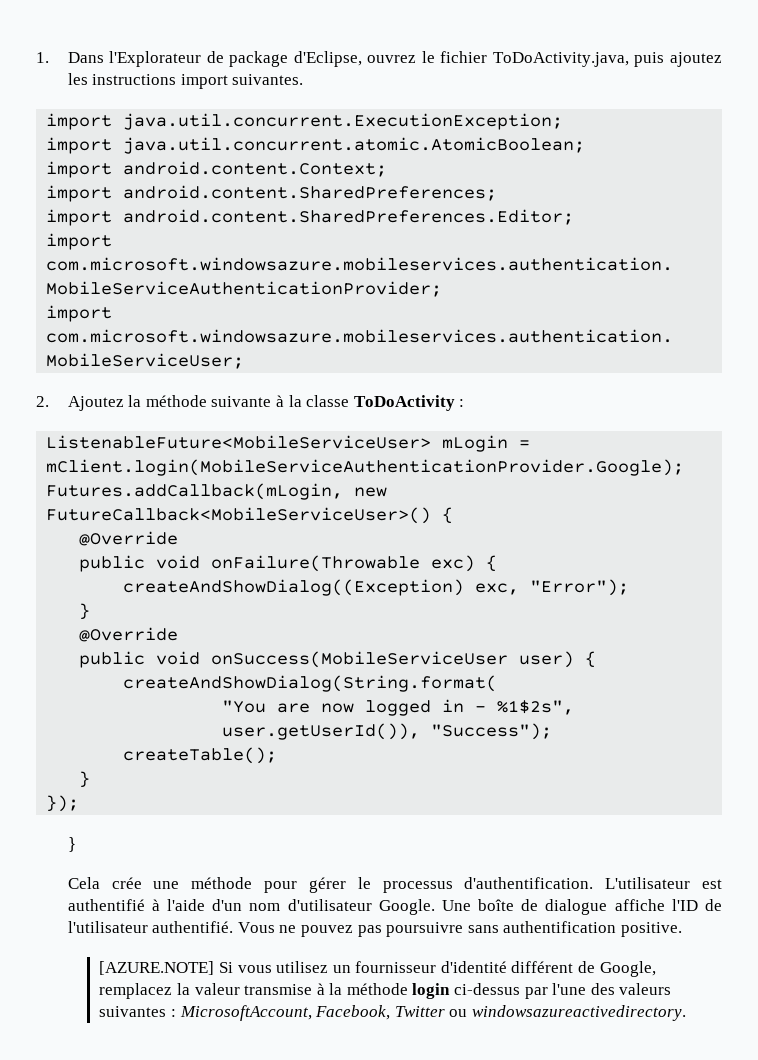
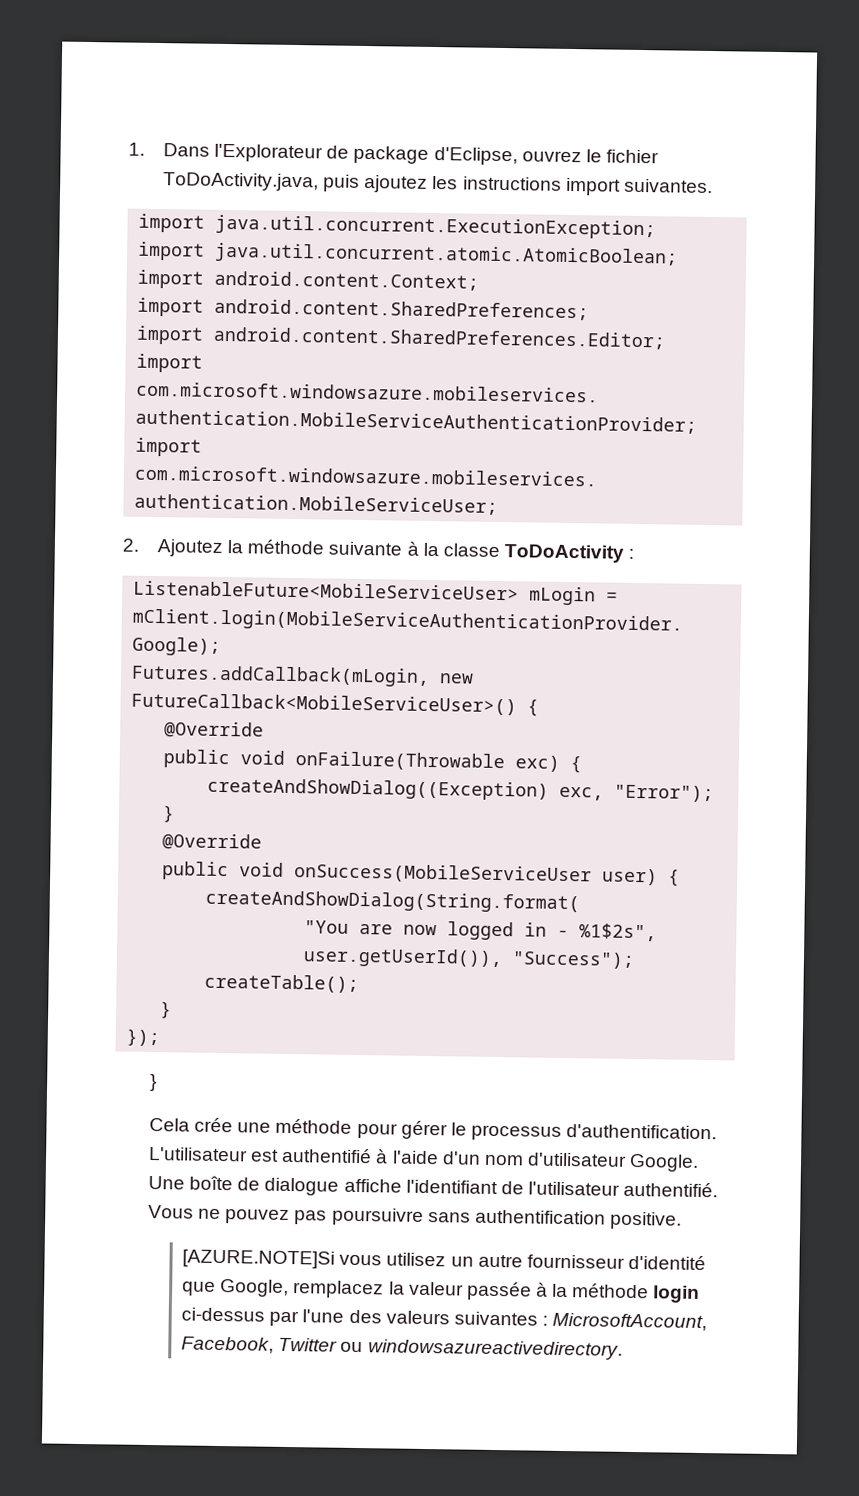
- Une boîte de dialogue affiche l'ID de l'utilisateur authentifié.
+ Une boîte de dialogue affiche l'identifiant de l'utilisateur authentifié.
- [AZURE.NOTE] Si vous utilisez un fournisseur d'identité différent de Google, remplacez la valeur transmise à la méthode login ci-dessus par l'une des valeurs suivantes : MicrosoftAccount, Facebook, Twitter ou windowsazureactivedirectory.
+ [AZURE.NOTE]Si vous utilisez un autre fournisseur d'identité que Google, remplacez la valeur passée à la méthode login ci-dessus par l'une des valeurs suivantes : MicrosoftAccount, Facebook, Twitter ou windowsazureactivedirectory.

